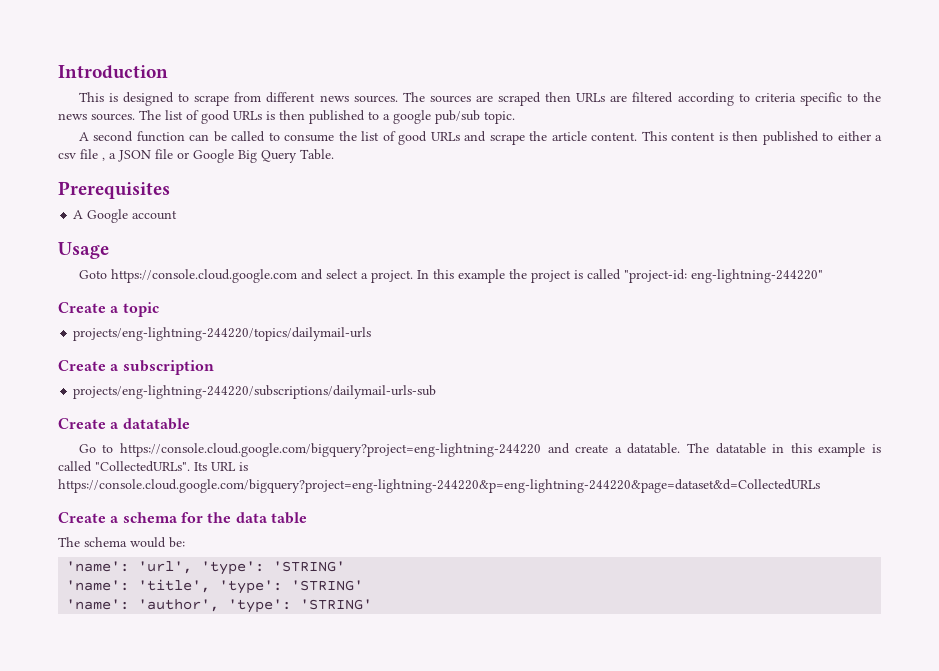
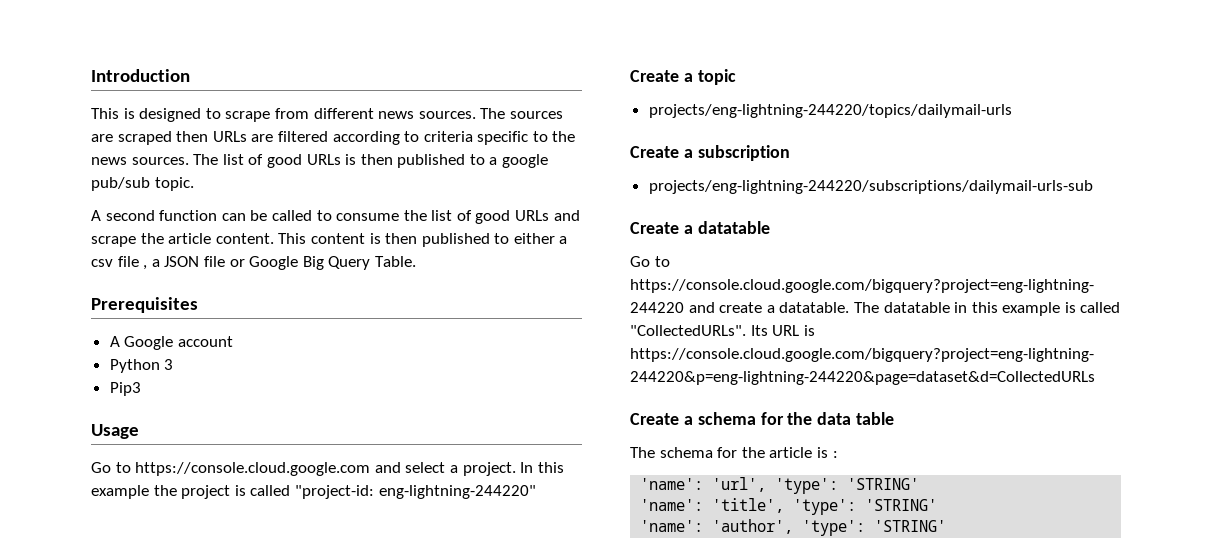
+ Python 3
+ Pip3
- Goto https://console.cloud.google.com and select a project.
+ Go to https://console.cloud.google.com and select a project.
- The schema would be:
+ The schema for the article is :

